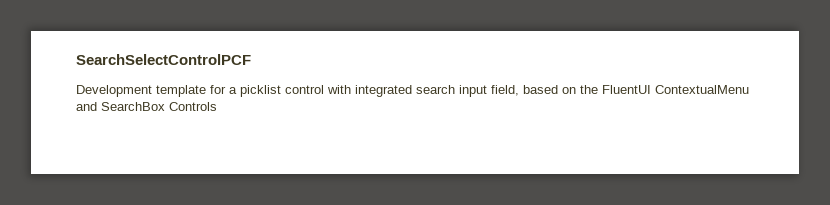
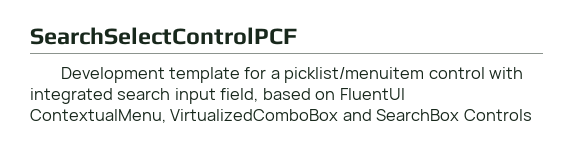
- Development template for a picklist control with integrated search input field, based on the FluentUI ContextualMenu and SearchBox Controls
+ Development template for a picklist/menuitem control with integrated search input field, based on FluentUI ContextualMenu, VirtualizedComboBox and SearchBox Controls

